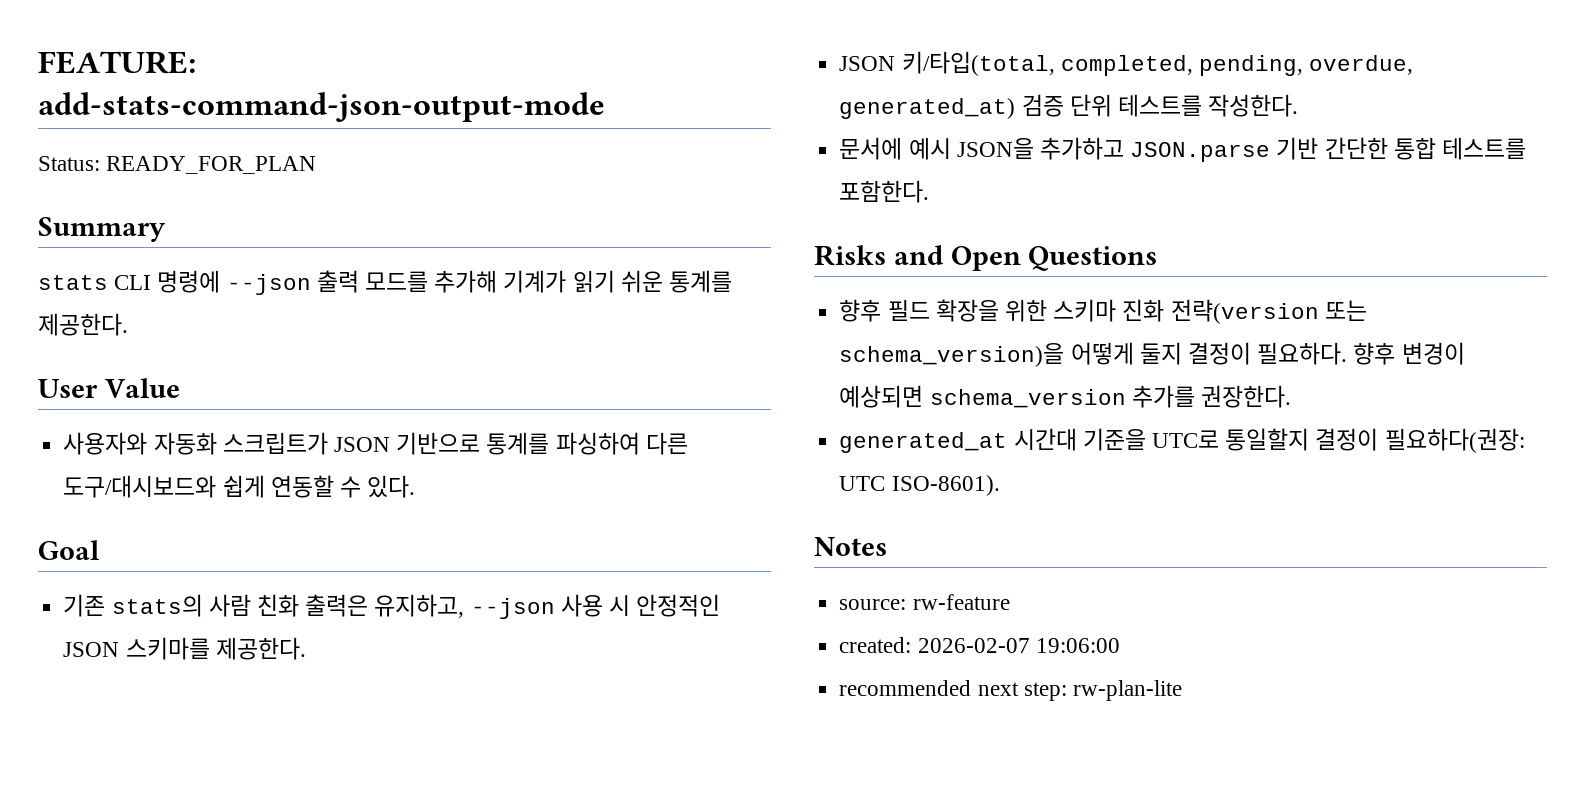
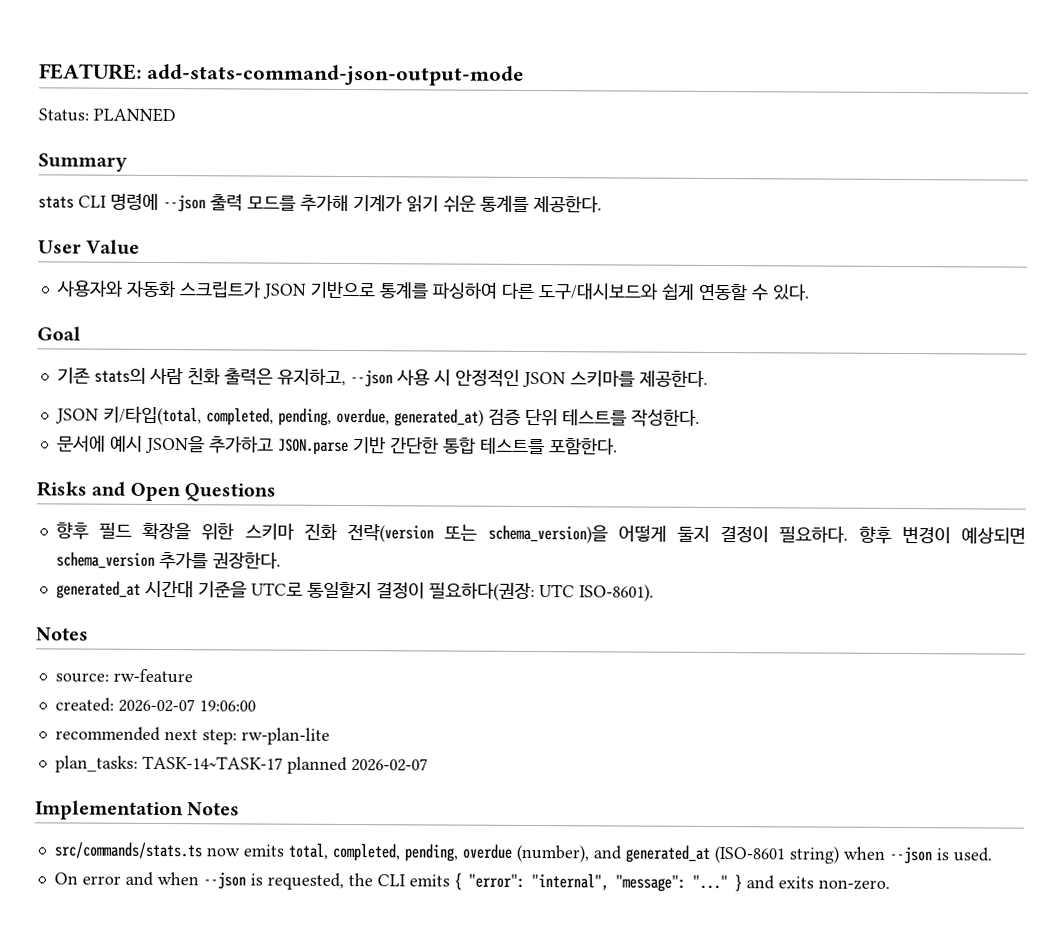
- Status: READY_FOR_PLAN
+ Status: PLANNED
+ plan_tasks: TASK-14~TASK-17 planned 2026-02-07
+ Implementation Notes
+ src/commands/stats.ts now emits total, completed, pending, overdue (number), and generated_at (ISO-8601 string) when --json is used.
+ On error and when --json is requested, the CLI emits { "error": "internal", "message": "..." } and exits non-zero.

